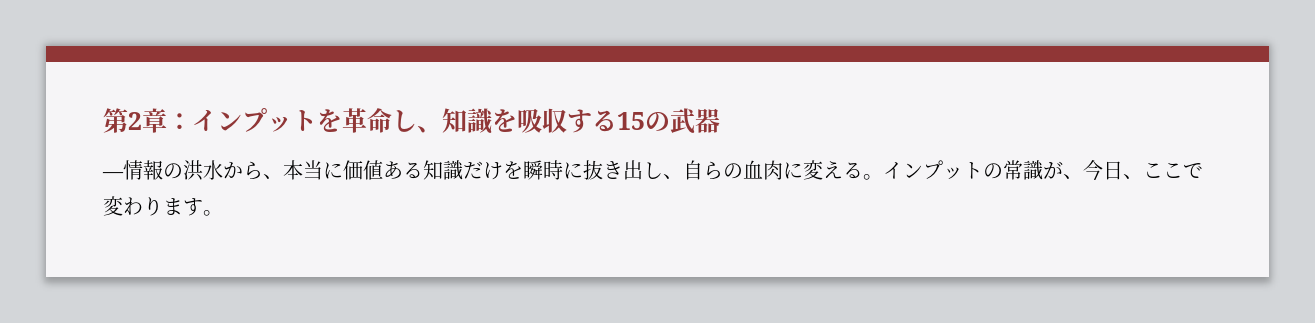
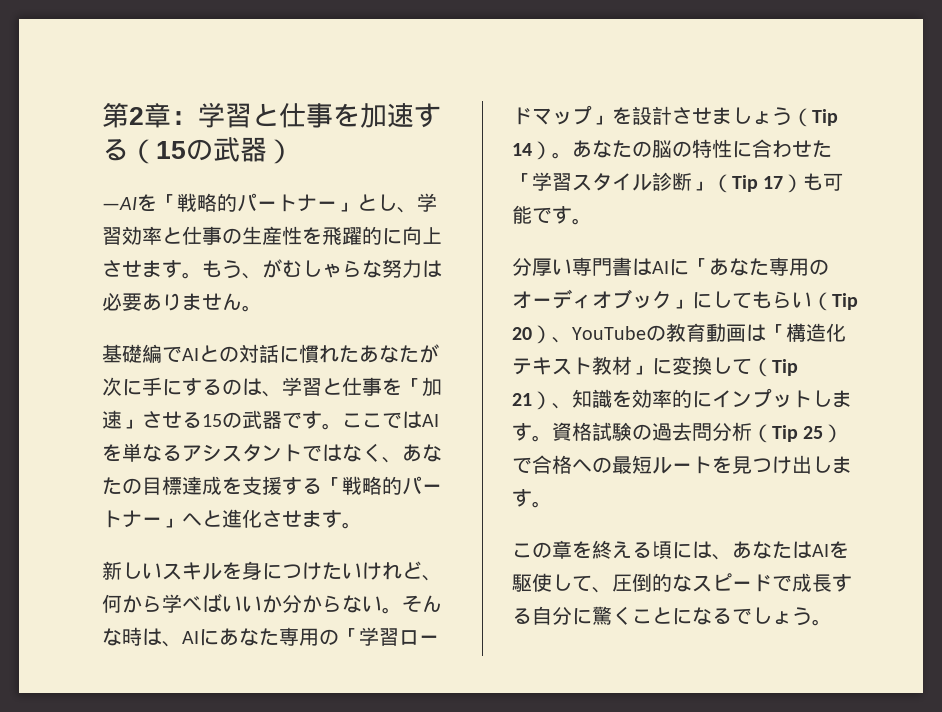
- 第2章：インプットを革命し、知識を吸収する15の武器
- ―情報の洪水から、本当に価値ある知識だけを瞬時に抜き出し、自らの血肉に変える。インプットの常識が、今日、ここで変わります。
+ 第2章：学習と仕事を加速する（15の武器）
+ —AIを「戦略的パートナー」とし、学習効率と仕事の生産性を飛躍的に向上させます。もう、がむしゃらな努力は必要ありません。
+ 基礎編でAIとの対話に慣れたあなたが次に手にするのは、学習と仕事を「加速」させる15の武器です。ここではAIを単なるアシスタントではなく、あなたの目標達成を支援する「戦略的パートナー」へと進化させます。
+ 新しいスキルを身につけたいけれど、何から学べばいいか分からない。そんな時は、AIにあなた専用の「学習ロードマップ」を設計させましょう（Tip 14）。あなたの脳の特性に合わせた「学習スタイル診断」（Tip 17）も可能です。
+ 分厚い専門書はAIに「あなた専用のオーディオブック」にしてもらい（Tip 20）、YouTubeの教育動画は「構造化テキスト教材」に変換して（Tip 21）、知識を効率的にインプットします。資格試験の過去問分析（Tip 25）で合格への最短ルートを見つけ出します。
+ この章を終える頃には、あなたはAIを駆使して、圧倒的なスピードで成長する自分に驚くことになるでしょう。

